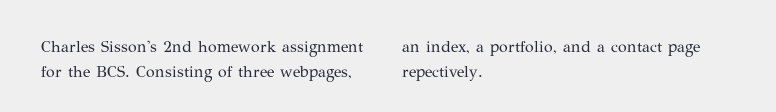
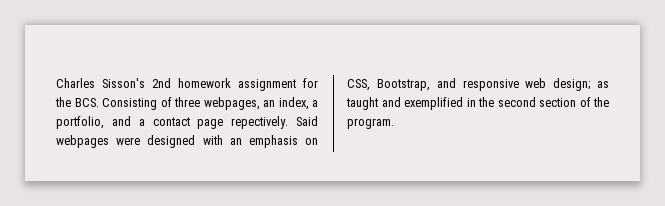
+ Said webpages were designed with an emphasis on CSS, Bootstrap, and responsive web design; as taught and exemplified in the second section of the program.

